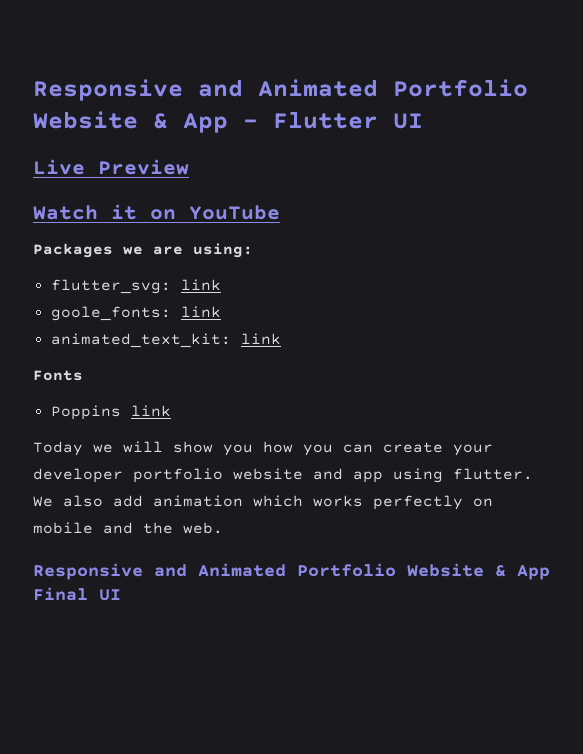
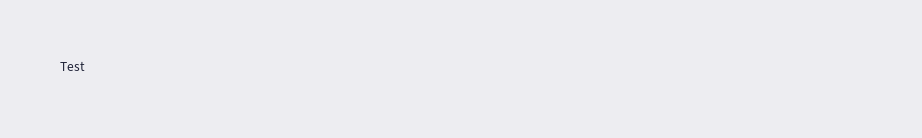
- Responsive and Animated Portfolio Website & App - Flutter UI
- Live Preview
- Watch it on YouTube
- Packages we are using:
- flutter_svg: link
- goole_fonts: link
- animated_text_kit: link
- Fonts
- Poppins link
- Today we will show you how you can create your developer portfolio website and app using flutter. We also add animation which works perfectly on mobile and the web.
- Responsive and Animated Portfolio Website & App Final UI
+ Test

